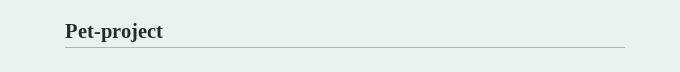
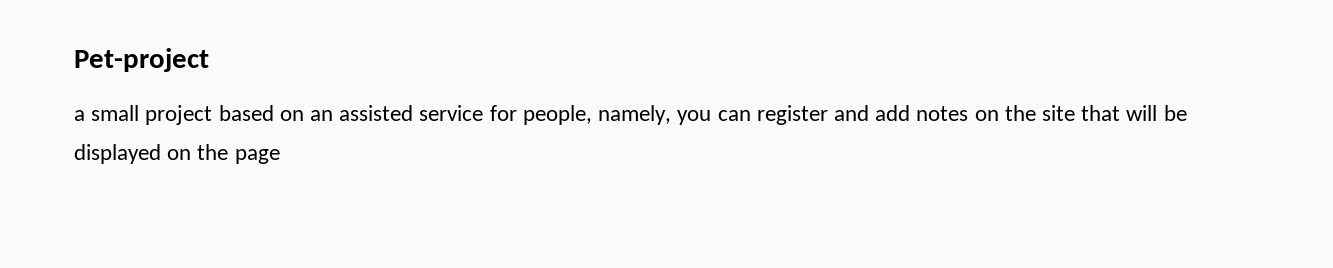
+ a small project based on an assisted service for people, namely, you can register and add notes on the site that will be displayed on the page

